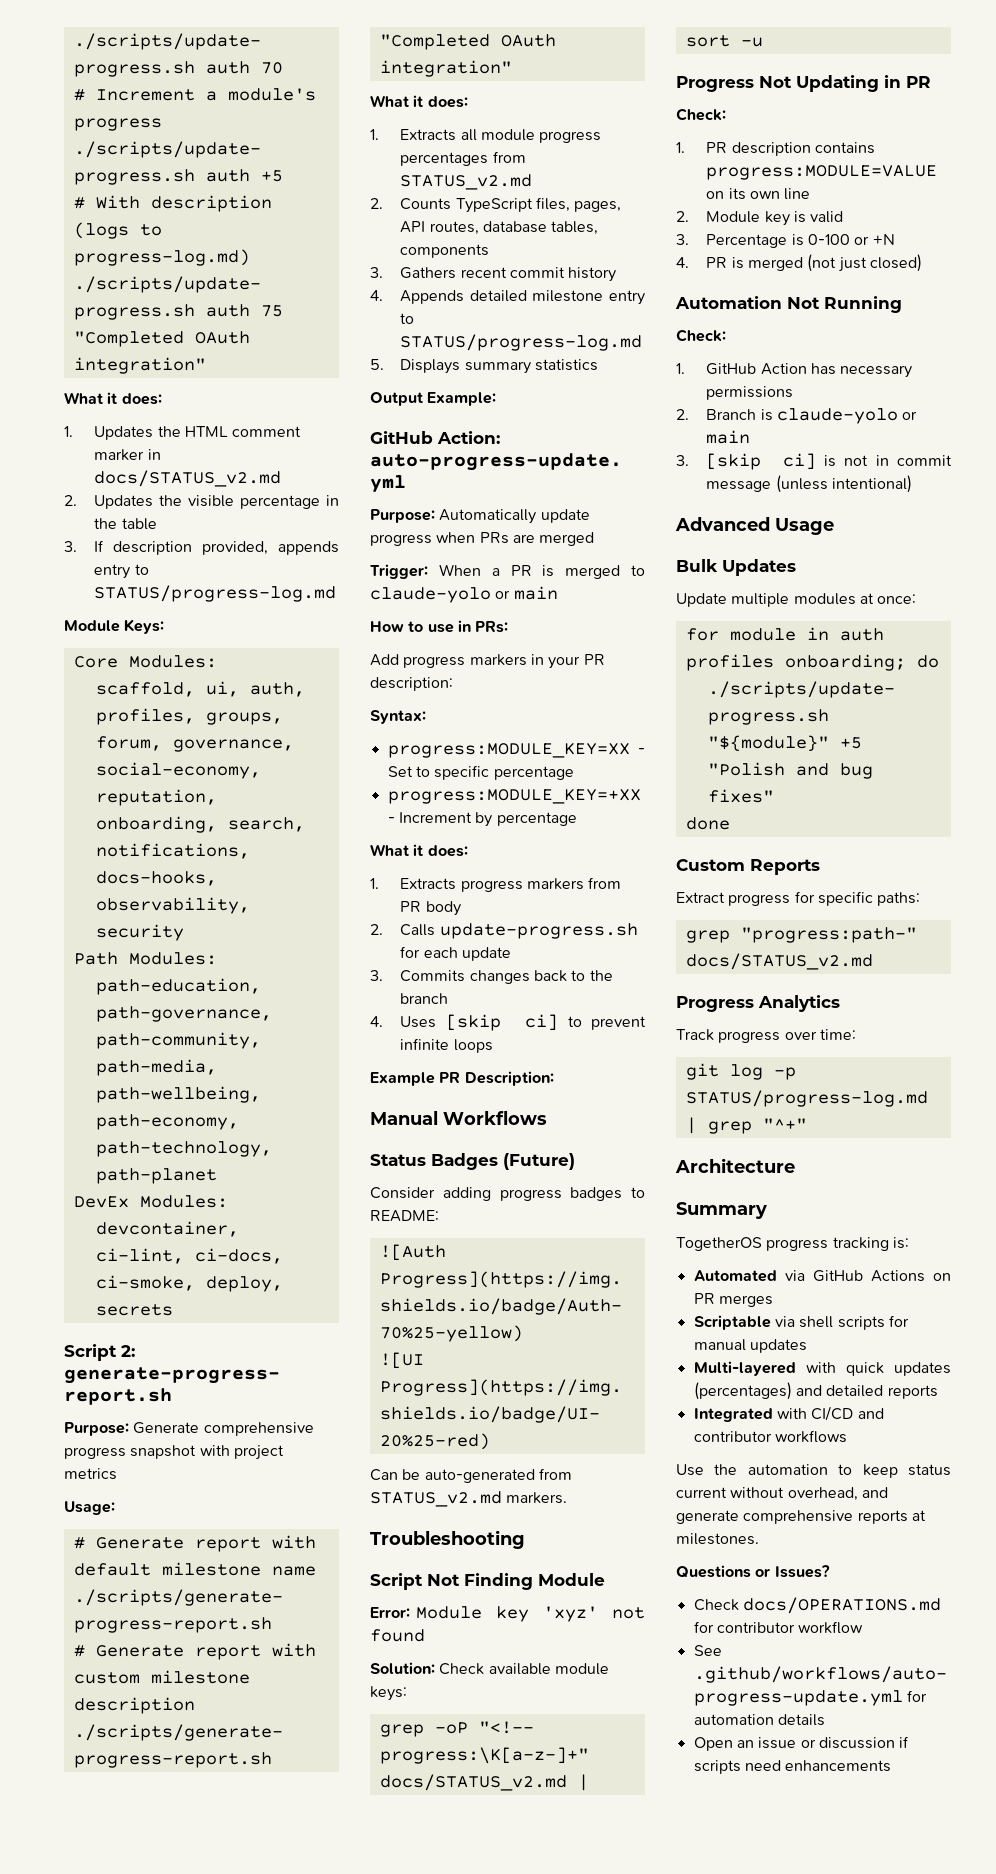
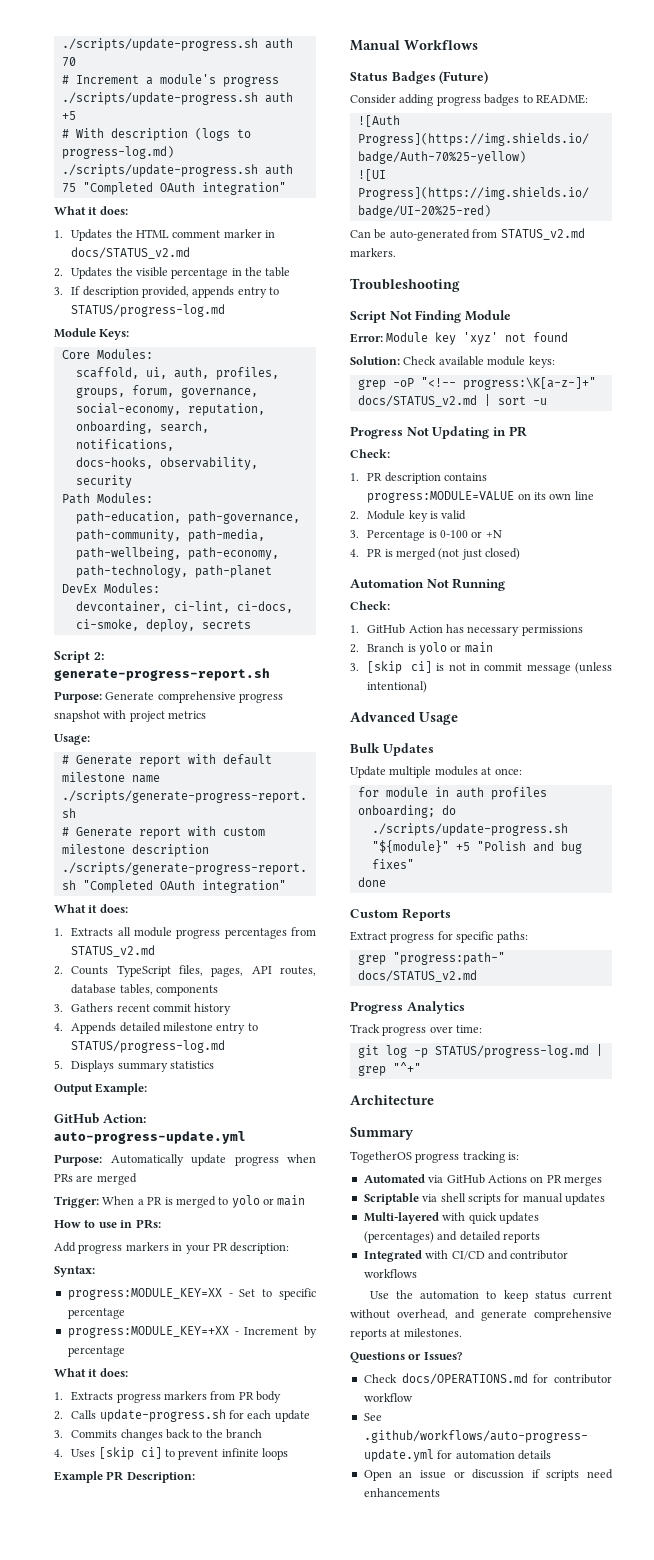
- Trigger: When a PR is merged to claude-yolo or main
+ Trigger: When a PR is merged to yolo or main
- 2. Branch is claude-yolo or main
+ 2. Branch is yolo or main

